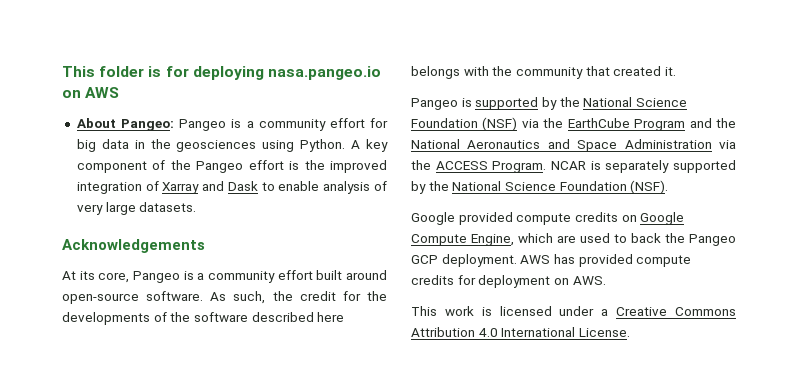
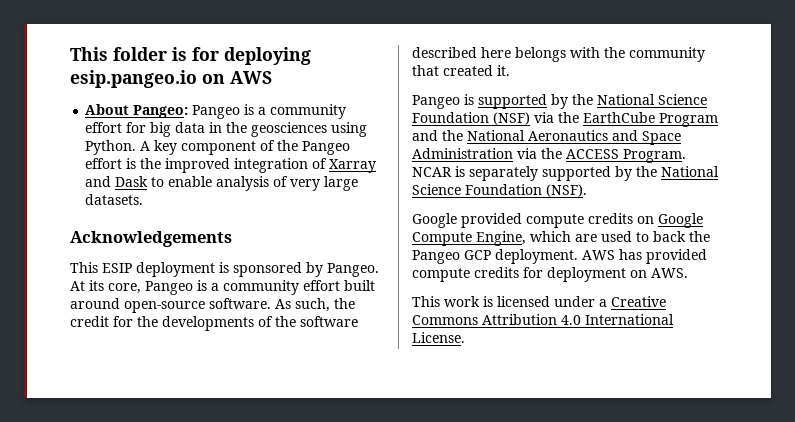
- This folder is for deploying nasa.pangeo.io on AWS
+ This folder is for deploying esip.pangeo.io on AWS
+ This ESIP deployment is sponsored by Pangeo.

